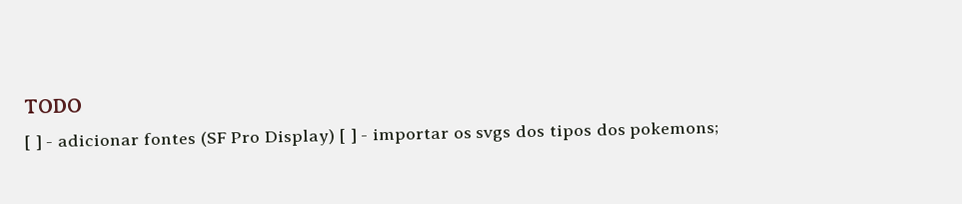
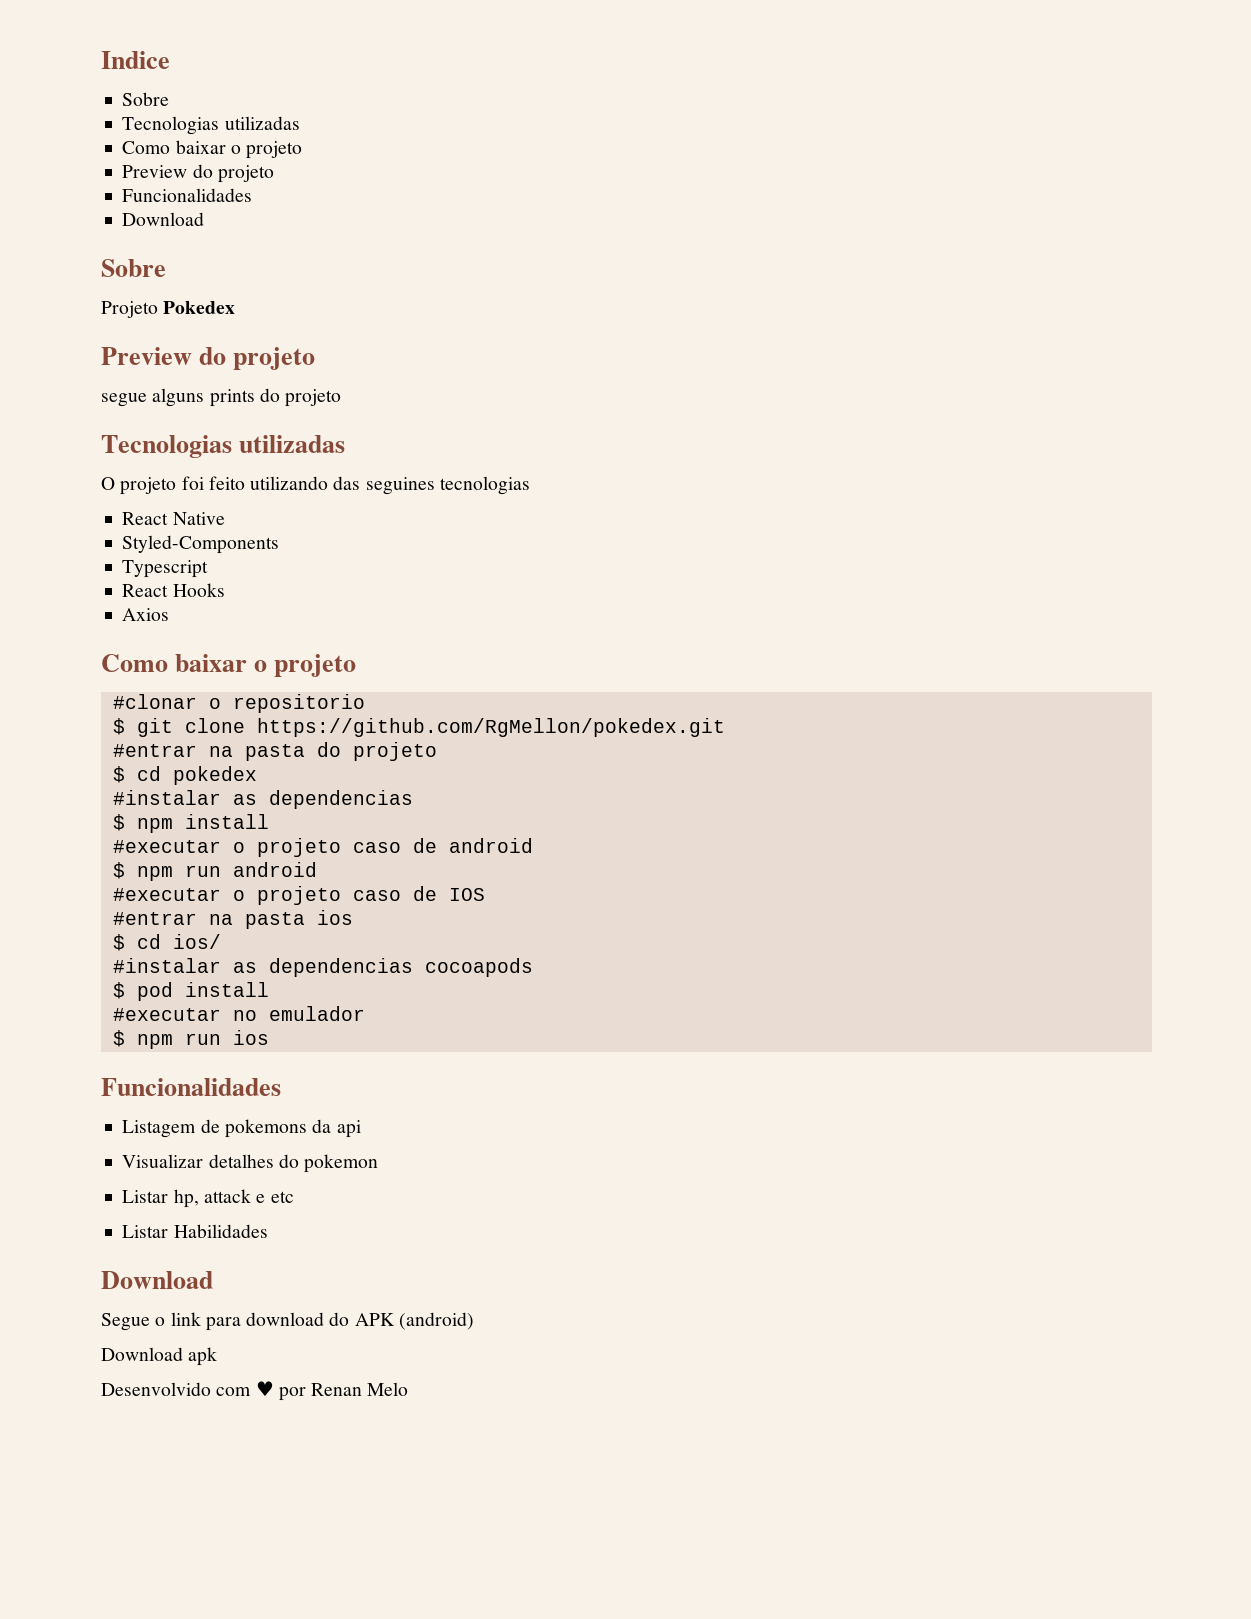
- TODO
- [ ] - adicionar fontes (SF Pro Display) [ ] - importar os svgs dos tipos dos pokemons;
+ Indice
+ Sobre
+ Tecnologias utilizadas
+ Como baixar o projeto
+ Preview do projeto
+ Funcionalidades
+ Download
+ Sobre
+ Projeto Pokedex
+ Preview do projeto
+ segue alguns prints do projeto
+ Tecnologias utilizadas
+ O projeto foi feito utilizando das seguines tecnologias
+ React Native
+ Styled-Components
+ Typescript
+ React Hooks
+ Axios
+ Como baixar o projeto
+ #clonar o repositorio
+ $ git clone https://github.com/RgMellon/pokedex.git
+ #entrar na pasta do projeto
+ $ cd pokedex
+ #instalar as dependencias
+ $ npm install
+ #executar o projeto caso de android
+ $ npm run android
+ #executar o projeto caso de IOS
+ #entrar na pasta ios
+ $ cd ios/
+ #instalar as dependencias cocoapods
+ $ pod install
+ #executar no emulador
+ $ npm run ios
+ Funcionalidades
+ Listagem de pokemons da api
+ Visualizar detalhes do pokemon
+ Listar hp, attack e etc
+ Listar Habilidades
+ Download
+ Segue o link para download do APK (android)
+ Download apk
+ Desenvolvido com ♥ por Renan Melo

